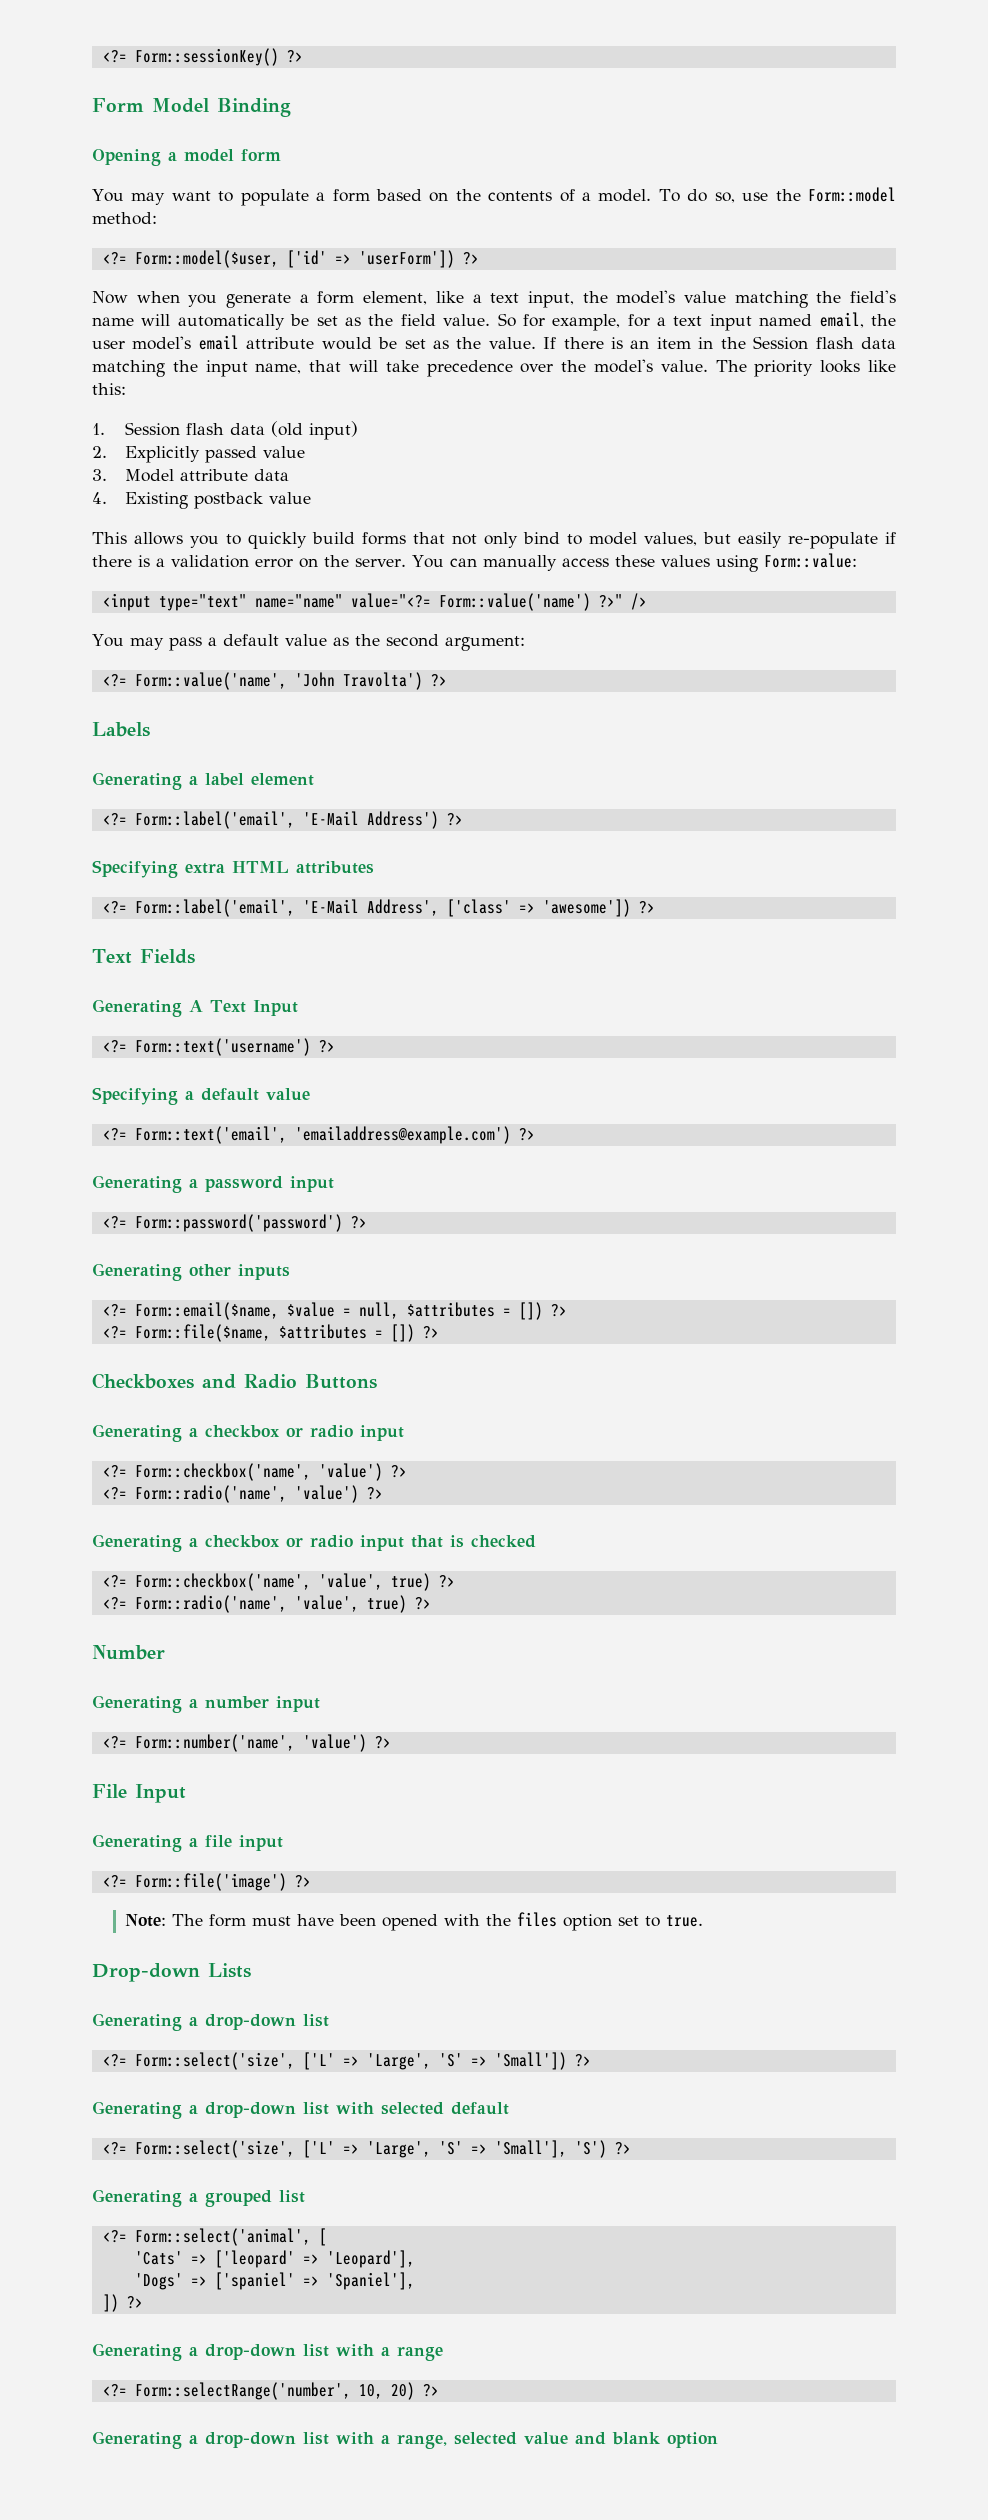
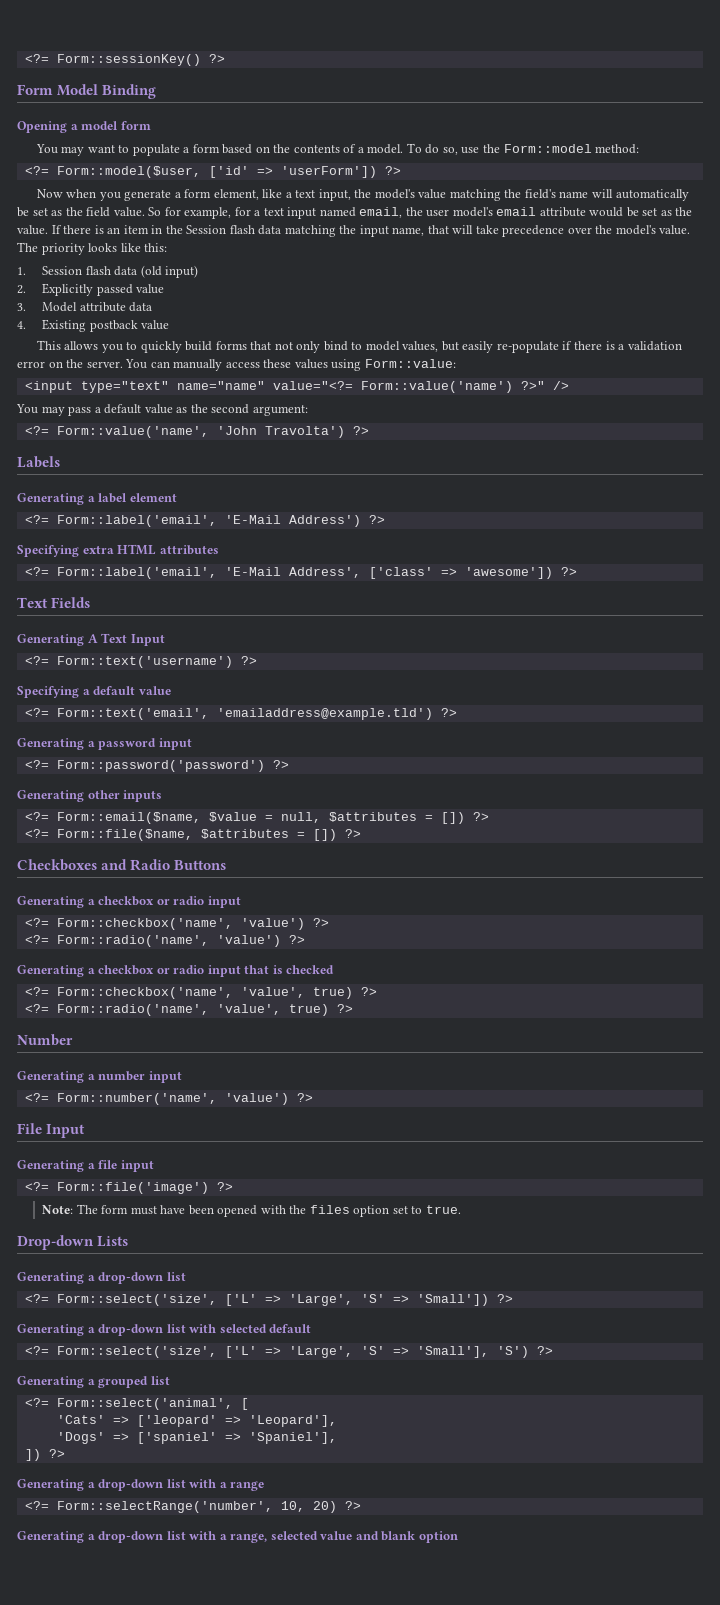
- <?= Form::text('email', 'emailaddress@example.com') ?>
+ <?= Form::text('email', 'emailaddress@example.tld') ?>

